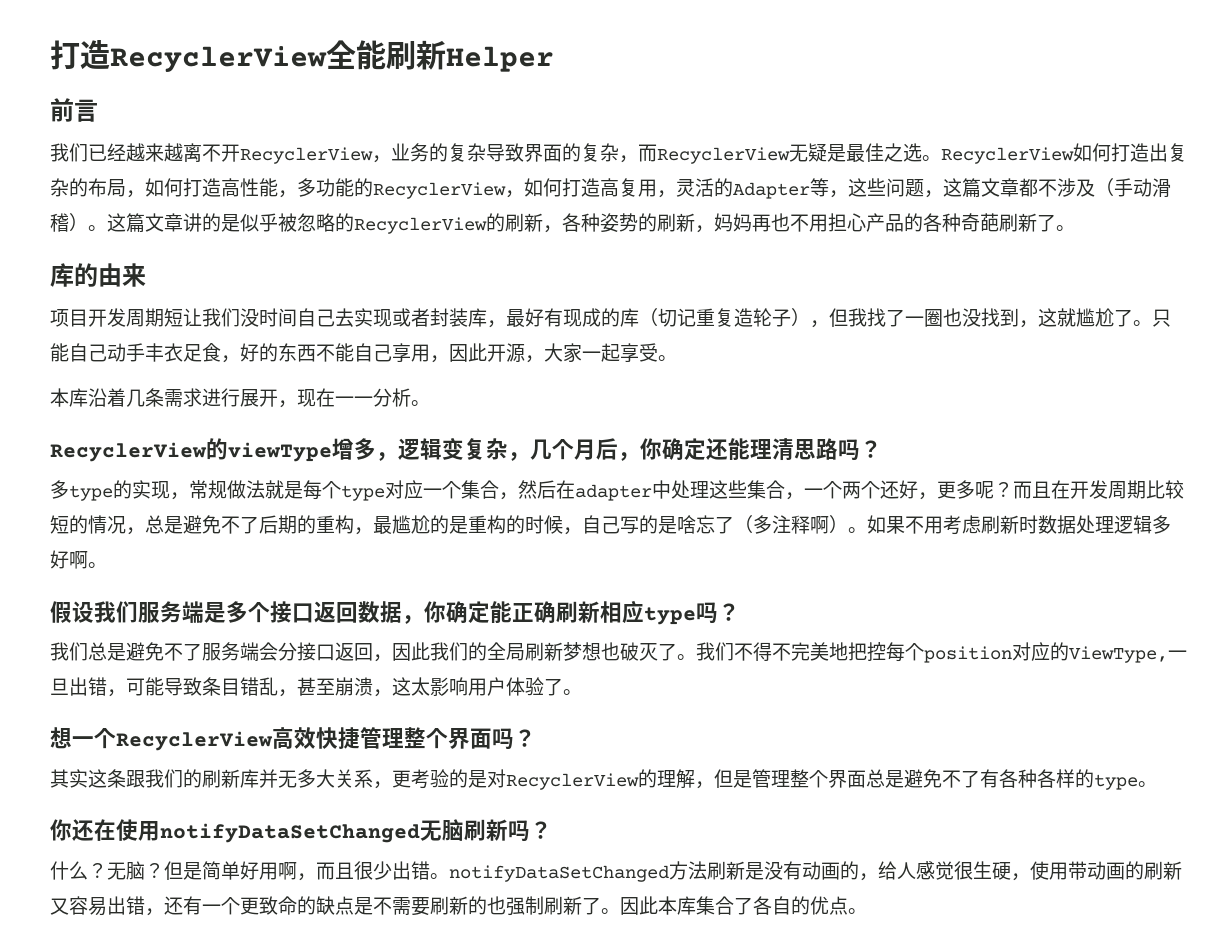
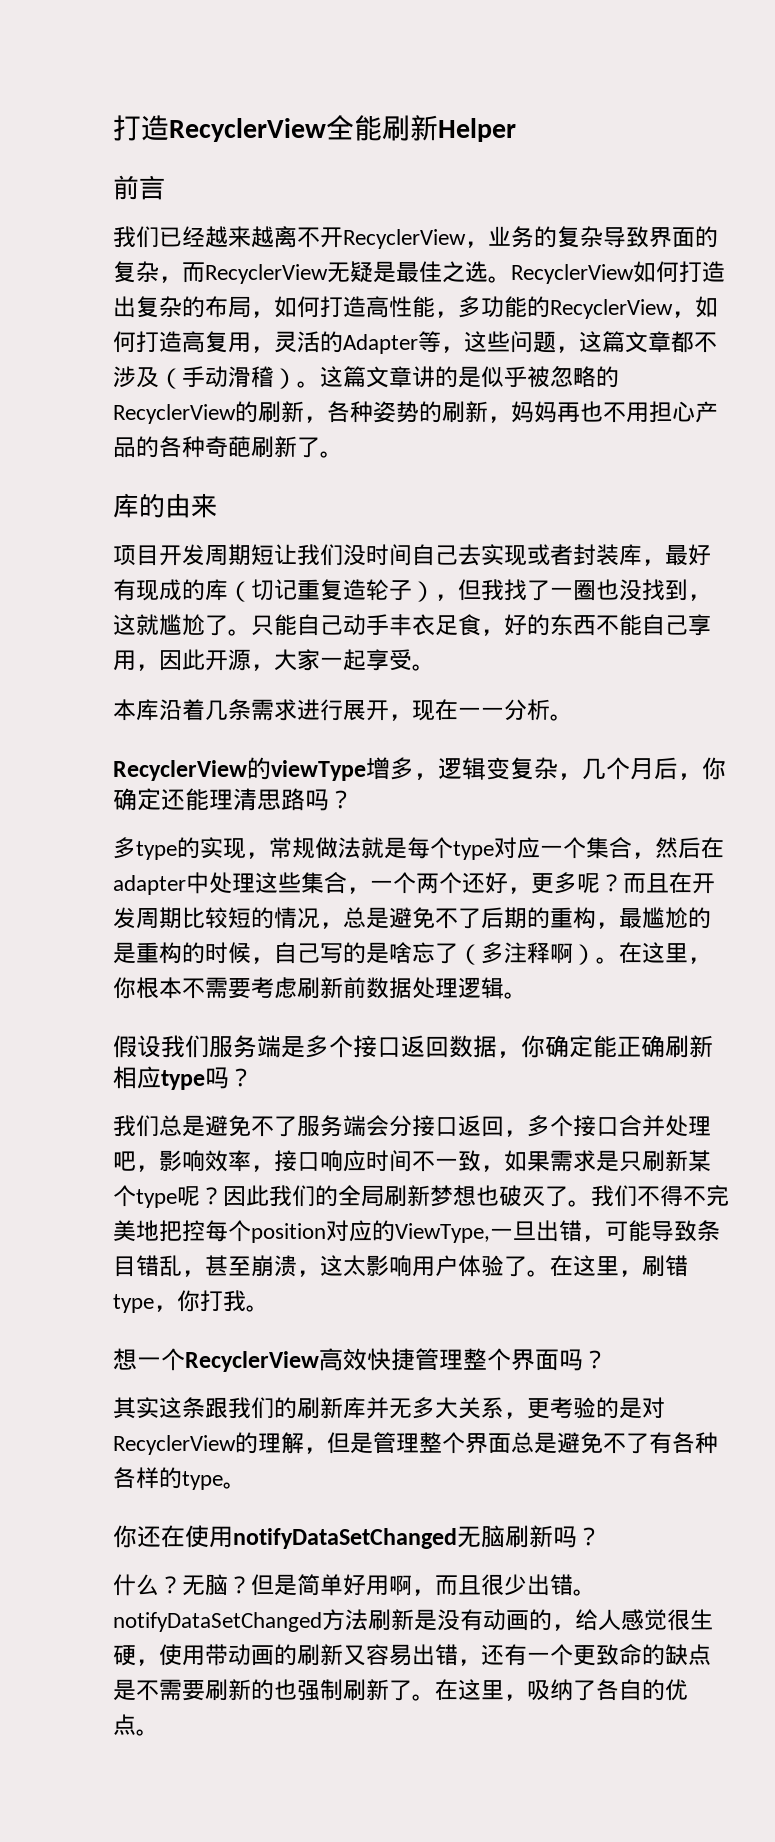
- 如果不用考虑刷新时数据处理逻辑多好啊。
+ 在这里，你根本不需要考虑刷新前数据处理逻辑。
- 我们总是避免不了服务端会分接口返回，因此我们的全局刷新梦想也破灭了。
+ 我们总是避免不了服务端会分接口返回，多个接口合并处理吧，影响效率，接口响应时间不一致，如果需求是只刷新某个type呢？因此我们的全局刷新梦想也破灭了。
+ 在这里，刷错type，你打我。
- 因此本库集合了各自的优点。
+ 在这里，吸纳了各自的优点。

